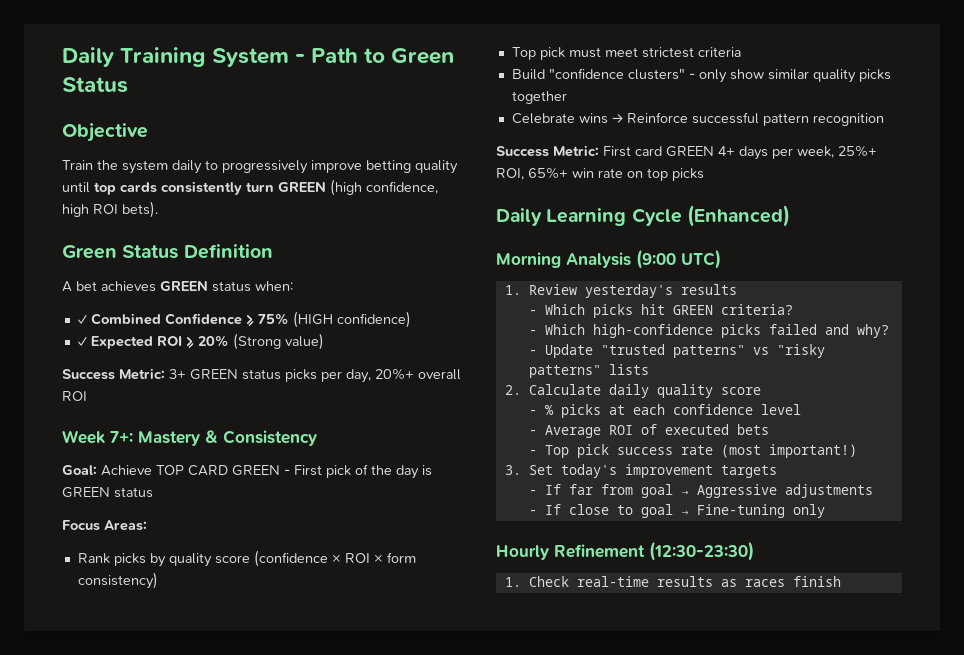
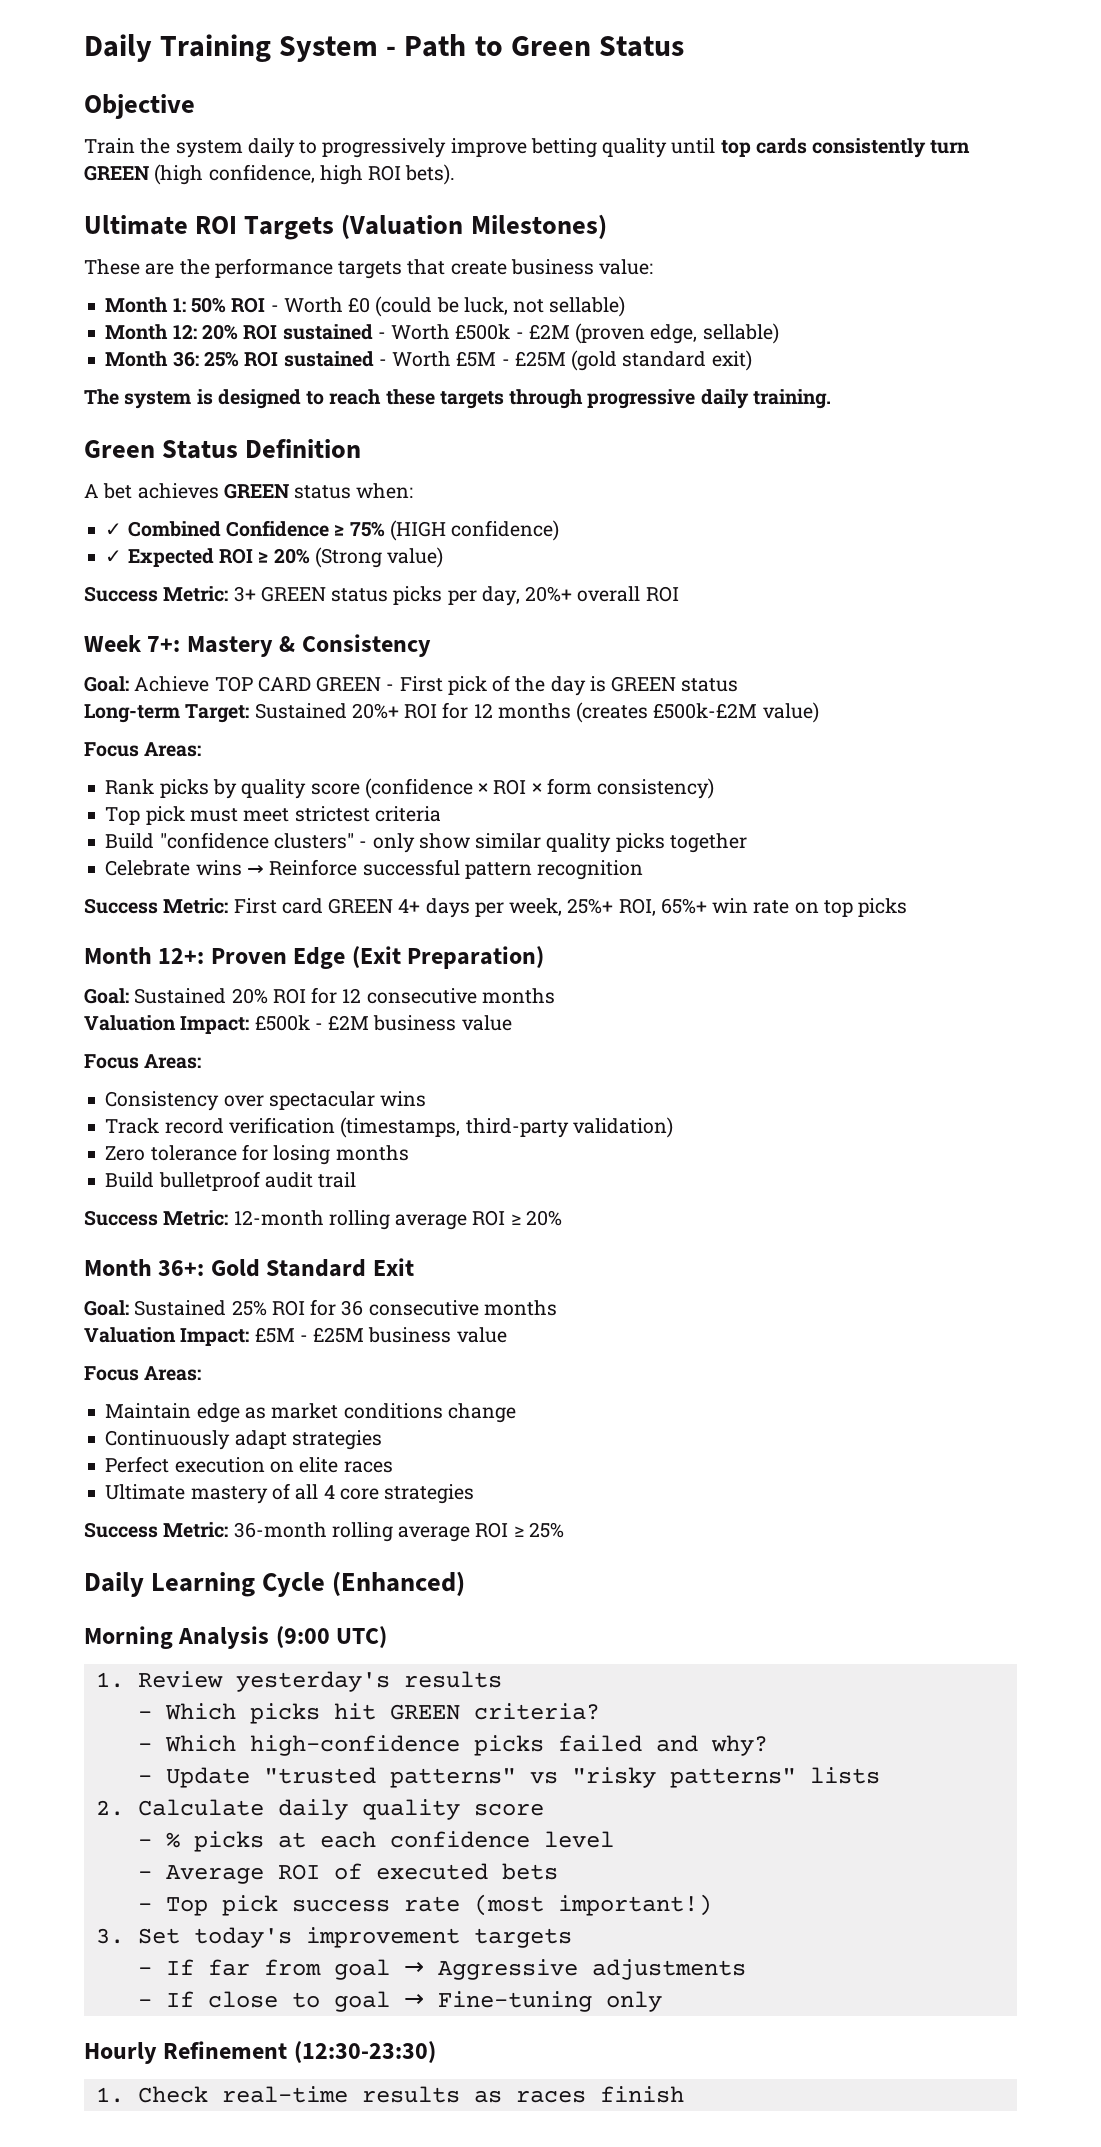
+ Ultimate ROI Targets (Valuation Milestones)
+ These are the performance targets that create business value:
+ Month 1: 50% ROI - Worth £0 (could be luck, not sellable)
+ Month 12: 20% ROI sustained - Worth £500k - £2M (proven edge, sellable)
+ Month 36: 25% ROI sustained - Worth £5M - £25M (gold standard exit)
+ The system is designed to reach these targets through progressive daily training.
+ Long-term Target: Sustained 20%+ ROI for 12 months (creates £500k-£2M value)
+ Month 12+: Proven Edge (Exit Preparation)
+ Goal: Sustained 20% ROI for 12 consecutive months
+ Valuation Impact: £500k - £2M business value
+ Focus Areas:
+ Consistency over spectacular wins
+ Track record verification (timestamps, third-party validation)
+ Zero tolerance for losing months
+ Build bulletproof audit trail
+ Success Metric: 12-month rolling average ROI ≥ 20%
+ Month 36+: Gold Standard Exit
+ Goal: Sustained 25% ROI for 36 consecutive months
+ Valuation Impact: £5M - £25M business value
+ Focus Areas:
+ Maintain edge as market conditions change
+ Continuously adapt strategies
+ Perfect execution on elite races
+ Ultimate mastery of all 4 core strategies
+ Success Metric: 36-month rolling average ROI ≥ 25%

